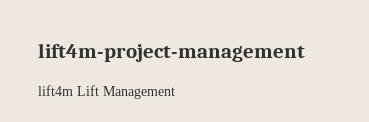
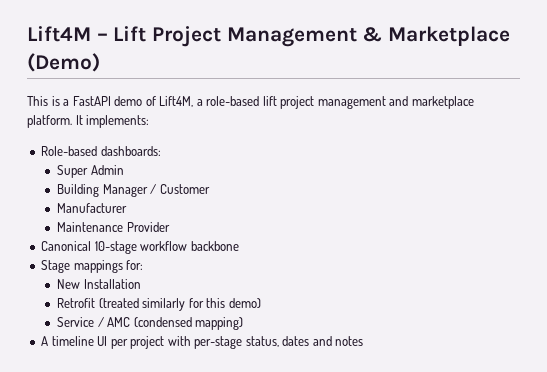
- lift4m-project-management
- lift4m Lift Management
+ Lift4M – Lift Project Management & Marketplace (Demo)
+ This is a FastAPI demo of Lift4M, a role-based lift project management and marketplace platform. It implements:
+ Role-based dashboards:
+ Super Admin
+ Building Manager / Customer
+ Manufacturer
+ Maintenance Provider
+ Canonical 10-stage workflow backbone
+ Stage mappings for:
+ New Installation
+ Retrofit (treated similarly for this demo)
+ Service / AMC (condensed mapping)
+ A timeline UI per project with per-stage status, dates and notes

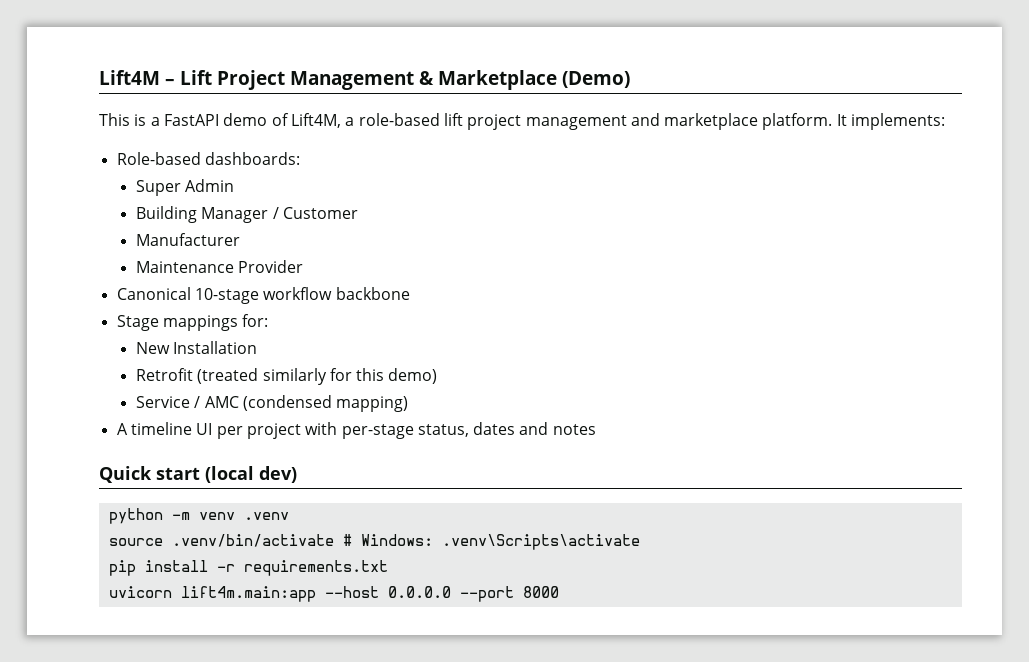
+ Quick start (local dev)
+ python -m venv .venv
+ source .venv/bin/activate # Windows: .venv\Scripts\activate
+ pip install -r requirements.txt
+ uvicorn lift4m.main:app --host 0.0.0.0 --port 8000

